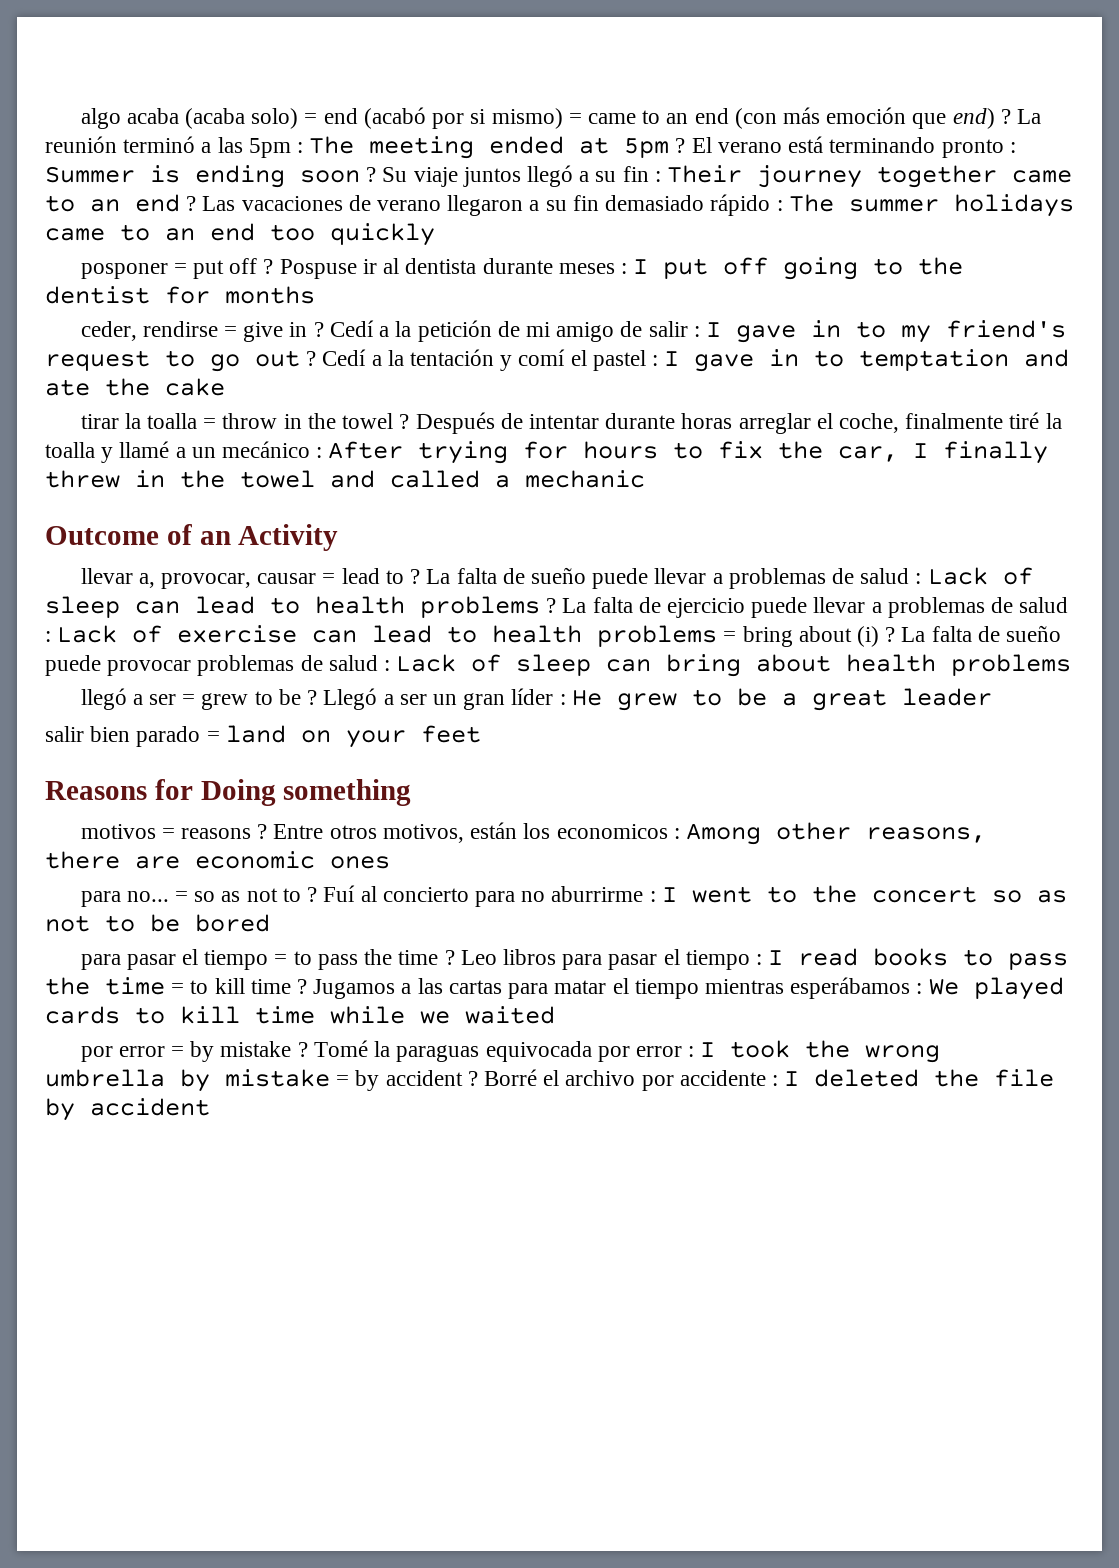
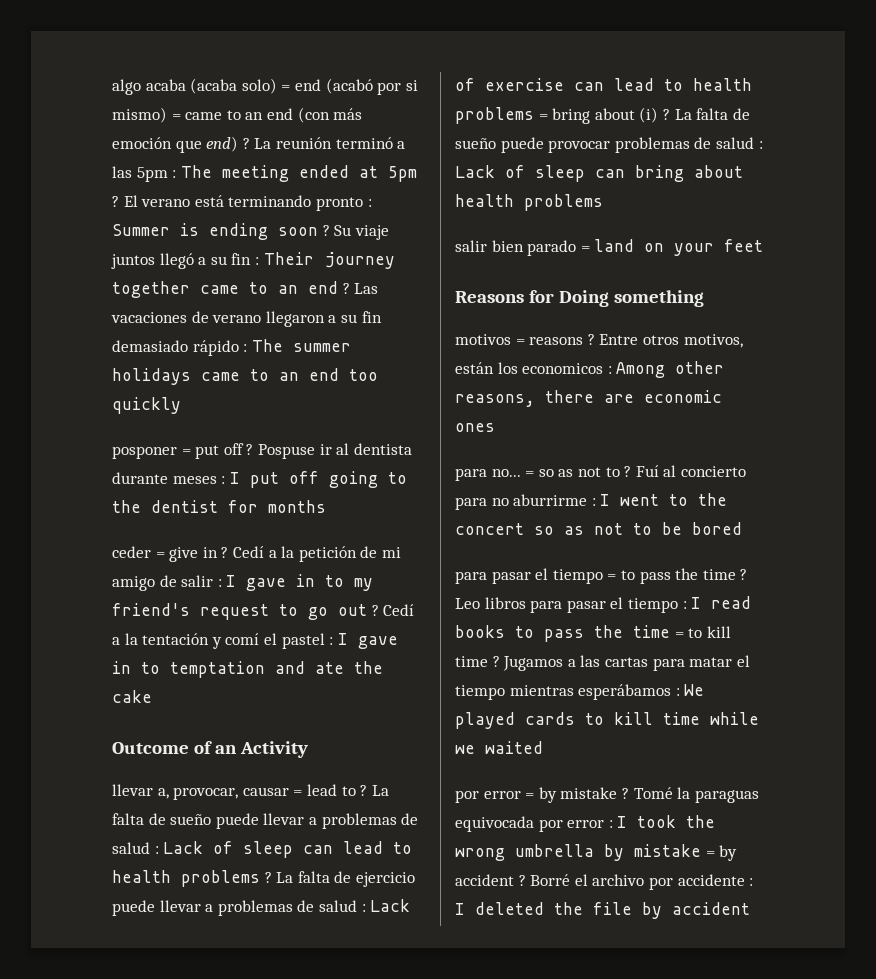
- ceder, rendirse = give in ?
+ ceder = give in ?
- tirar la toalla = throw in the towel ? Después de intentar durante horas arreglar el coche, finalmente tiré la toalla y llamé a un mecánico : After trying for hours to fix the car, I finally threw in the towel and called a mechanic
- llegó a ser = grew to be ? Llegó a ser un gran líder : He grew to be a great leader

